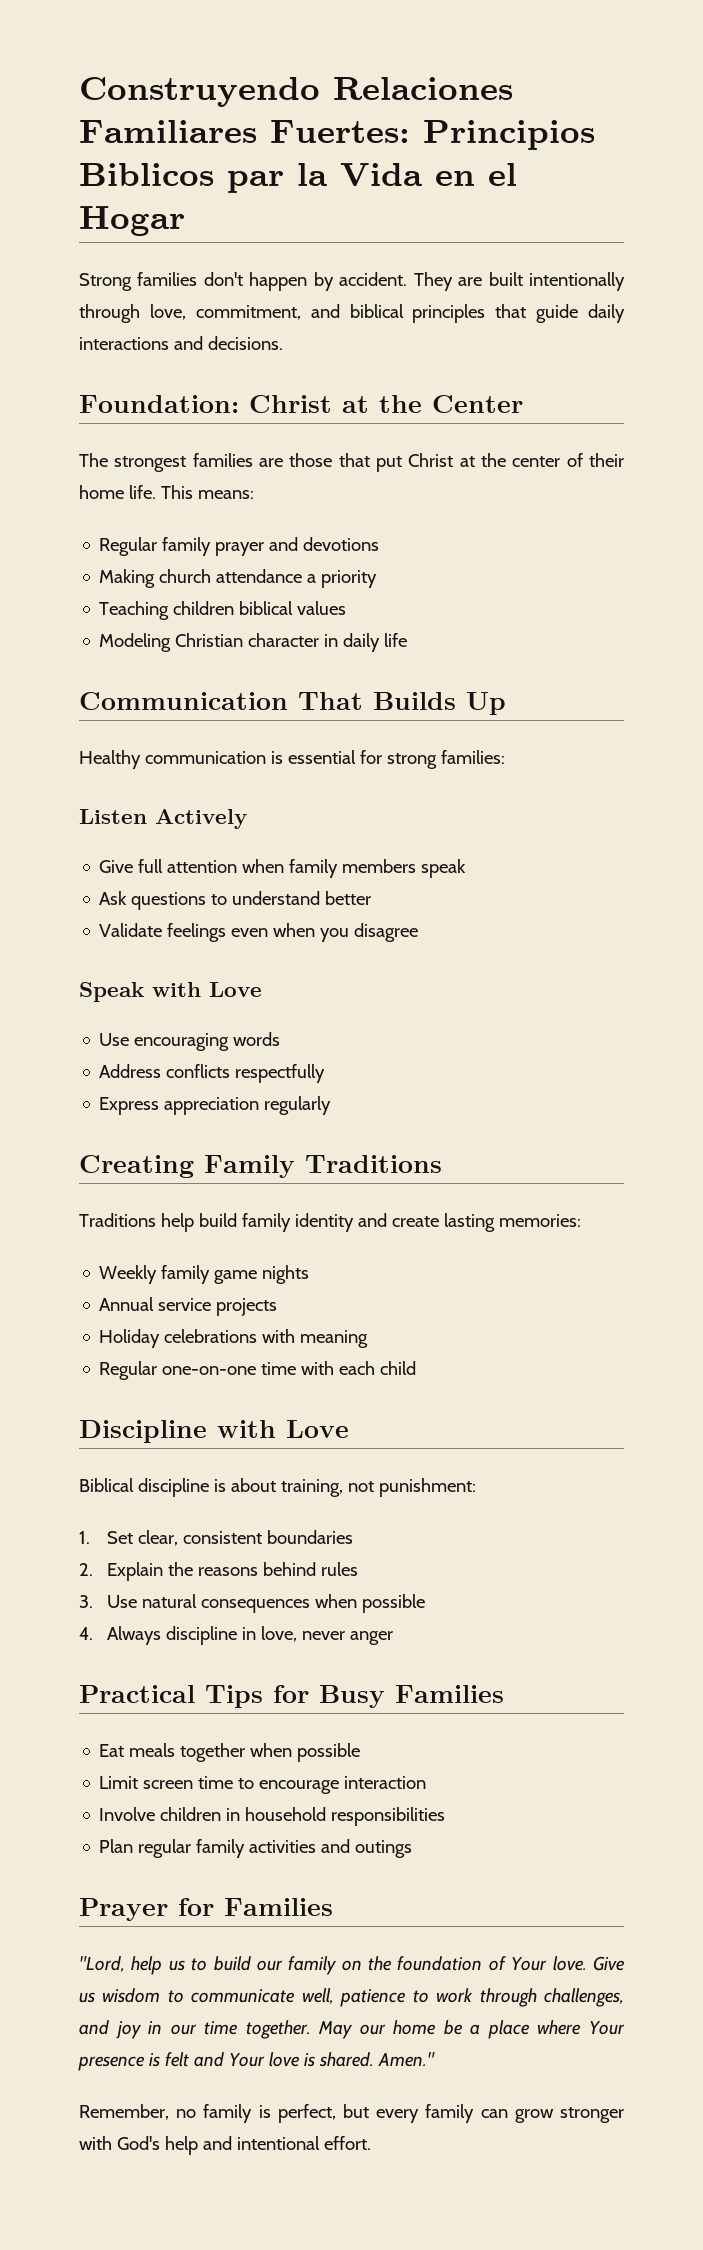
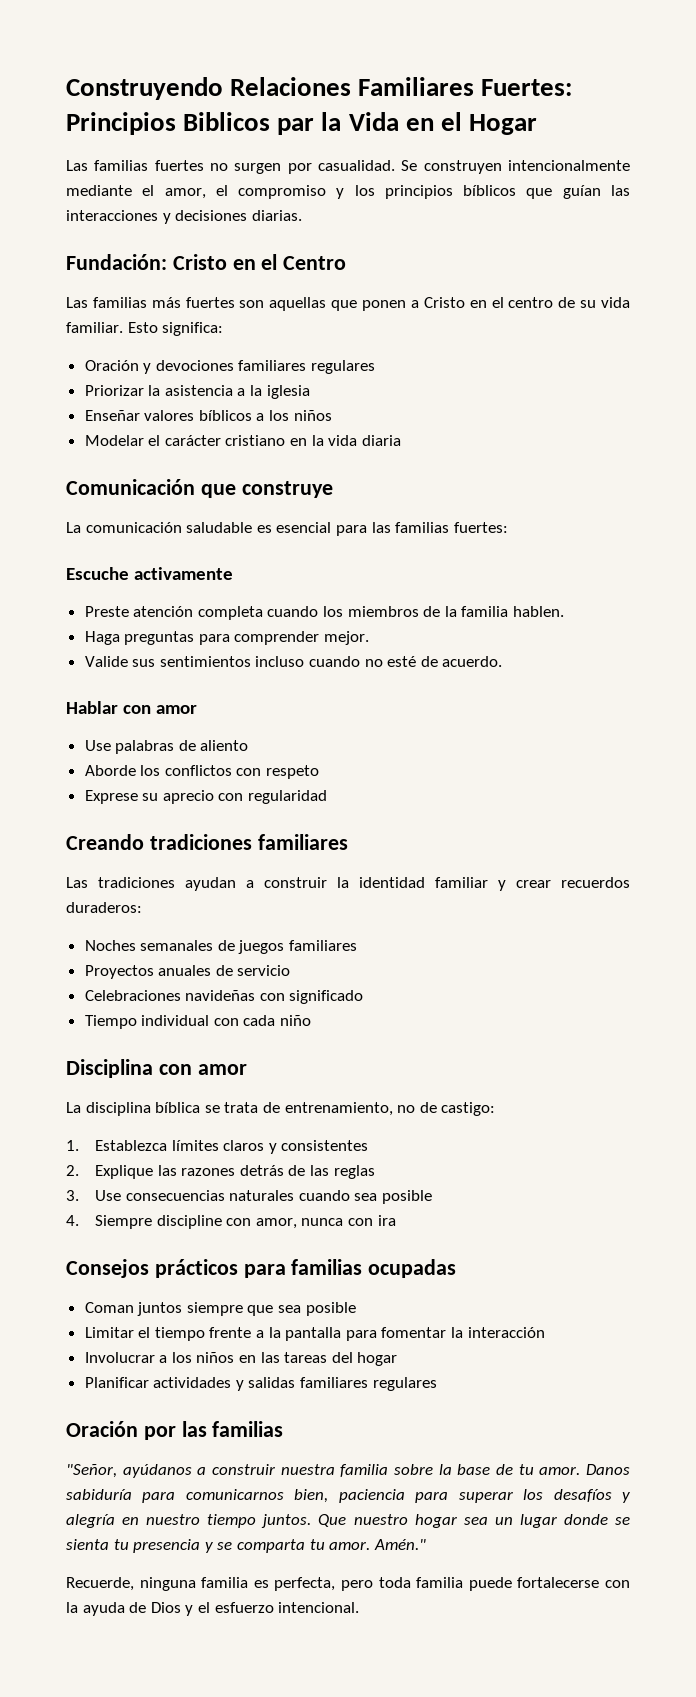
- Strong families don't happen by accident. They are built intentionally through love, commitment, and biblical principles that guide daily interactions and decisions.
- Foundation: Christ at the Center
- The strongest families are those that put Christ at the center of their home life. This means:
- Regular family prayer and devotions
- Making church attendance a priority
- Teaching children biblical values
- Modeling Christian character in daily life
- Communication That Builds Up
- Healthy communication is essential for strong families:
- Listen Actively
- Give full attention when family members speak
- Ask questions to understand better
- Validate feelings even when you disagree
- Speak with Love
- Use encouraging words
- Address conflicts respectfully
- Express appreciation regularly
- Creating Family Traditions
- Traditions help build family identity and create lasting memories:
- Weekly family game nights
- Annual service projects
- Holiday celebrations with meaning
- Regular one-on-one time with each child
- Discipline with Love
- Biblical discipline is about training, not punishment:
- 1. Set clear, consistent boundaries
- 2. Explain the reasons behind rules
- 3. Use natural consequences when possible
- 4. Always discipline in love, never anger
- Practical Tips for Busy Families
- Eat meals together when possible
- Limit screen time to encourage interaction
- Involve children in household responsibilities
- Plan regular family activities and outings
- Prayer for Families
- "Lord, help us to build our family on the foundation of Your love. Give us wisdom to communicate well, patience to work through challenges, and joy in our time together. May our home be a place where Your presence is felt and Your love is shared. Amen."
- Remember, no family is perfect, but every family can grow stronger with God's help and intentional effort.
+ Las familias fuertes no surgen por casualidad. Se construyen intencionalmente mediante el amor, el compromiso y los principios bíblicos que guían las interacciones y decisiones diarias.
+ Fundación: Cristo en el Centro
+ Las familias más fuertes son aquellas que ponen a Cristo en el centro de su vida familiar. Esto significa:
+ Oración y devociones familiares regulares
+ Priorizar la asistencia a la iglesia
+ Enseñar valores bíblicos a los niños
+ Modelar el carácter cristiano en la vida diaria
+ Comunicación que construye
+ La comunicación saludable es esencial para las familias fuertes:
+ Escuche activamente
+ Preste atención completa cuando los miembros de la familia hablen.
+ Haga preguntas para comprender mejor.
+ Valide sus sentimientos incluso cuando no esté de acuerdo.
+ Hablar con amor
+ Use palabras de aliento
+ Aborde los conflictos con respeto
+ Exprese su aprecio con regularidad
+ Creando tradiciones familiares
+ Las tradiciones ayudan a construir la identidad familiar y crear recuerdos duraderos:
+ Noches semanales de juegos familiares
+ Proyectos anuales de servicio
+ Celebraciones navideñas con significado
+ Tiempo individual con cada niño
+ Disciplina con amor
+ La disciplina bíblica se trata de entrenamiento, no de castigo:
+ 1. Establezca límites claros y consistentes
+ 2. Explique las razones detrás de las reglas
+ 3. Use consecuencias naturales cuando sea posible
+ 4. Siempre discipline con amor, nunca con ira
+ Consejos prácticos para familias ocupadas
+ Coman juntos siempre que sea posible
+ Limitar el tiempo frente a la pantalla para fomentar la interacción
+ Involucrar a los niños en las tareas del hogar
+ Planificar actividades y salidas familiares regulares
+ Oración por las familias
+ "Señor, ayúdanos a construir nuestra familia sobre la base de tu amor. Danos sabiduría para comunicarnos bien, paciencia para superar los desafíos y alegría en nuestro tiempo juntos. Que nuestro hogar sea un lugar donde se sienta tu presencia y se comparta tu amor. Amén."
+ Recuerde, ninguna familia es perfecta, pero toda familia puede fortalecerse con la ayuda de Dios y el esfuerzo intencional.

